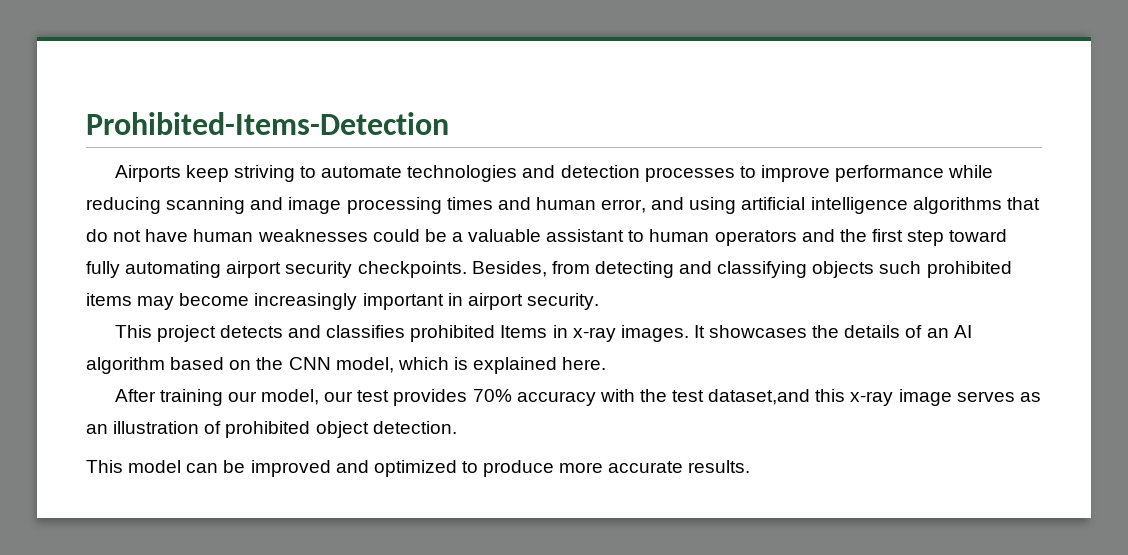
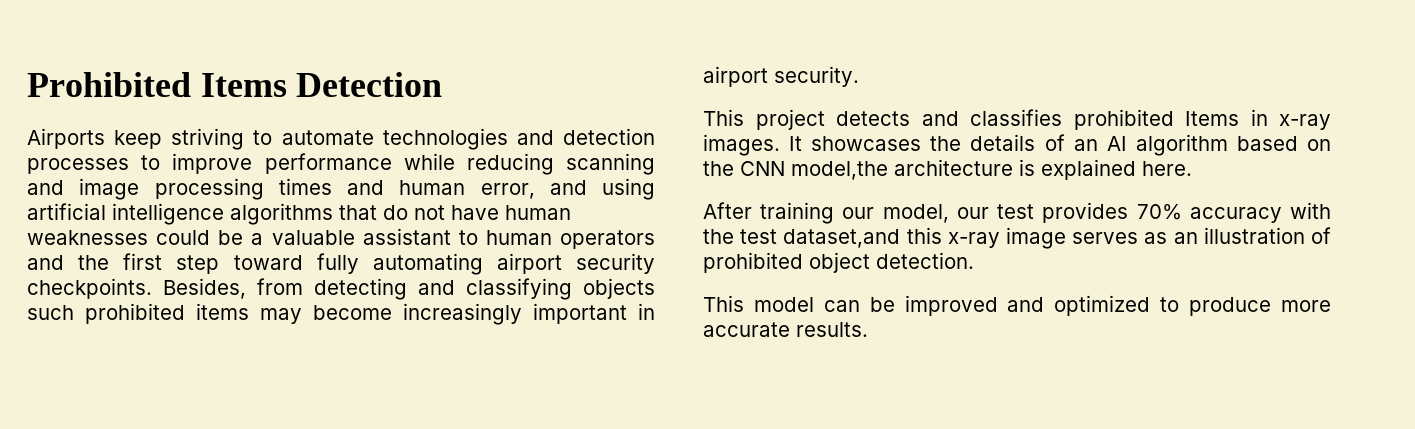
- Prohibited-Items-Detection
+ Prohibited Items Detection
- It showcases the details of an AI algorithm based on the CNN model, which is explained here.
+ It showcases the details of an AI algorithm based on the CNN model,the architecture is explained here.

